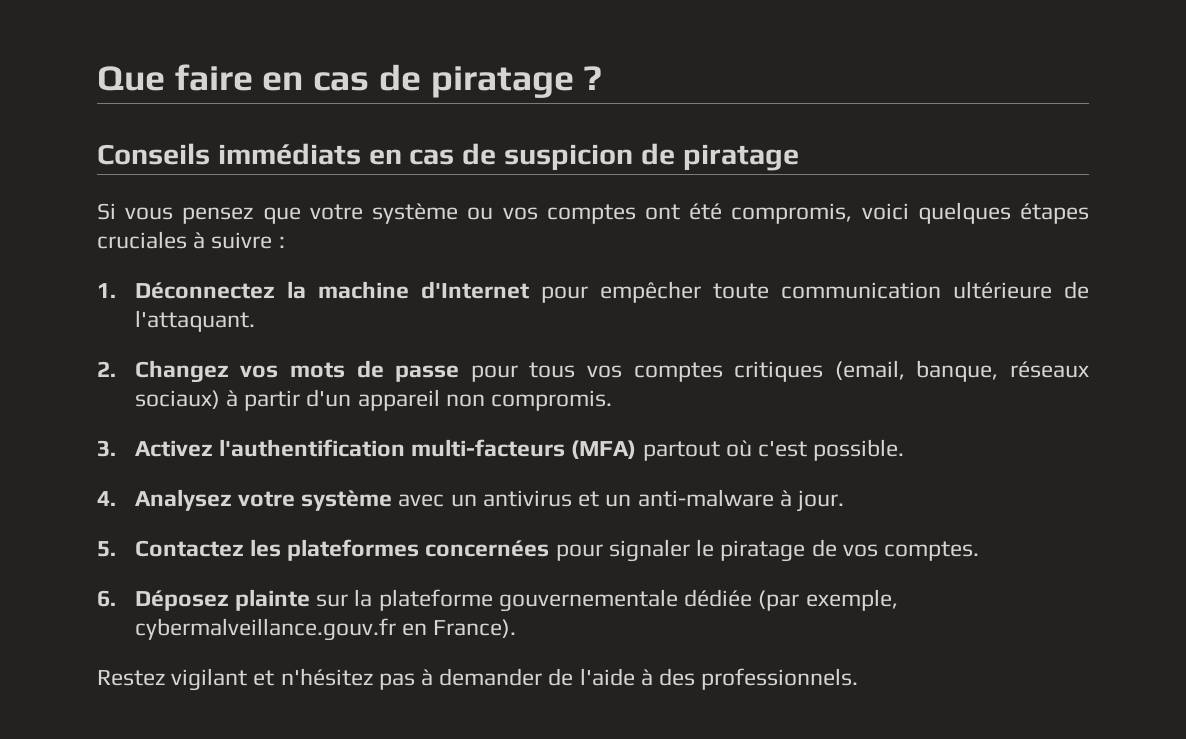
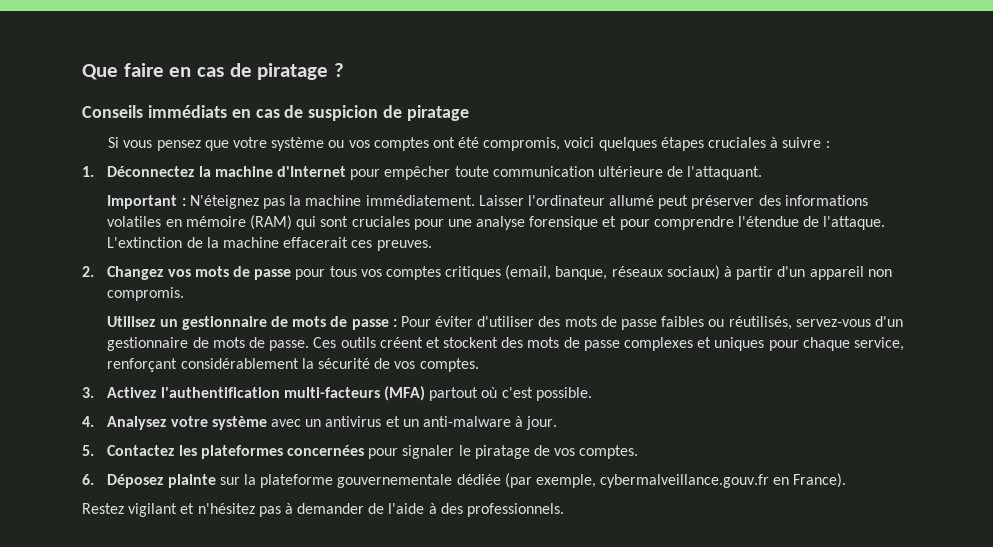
+ Important : N'éteignez pas la machine immédiatement. Laisser l'ordinateur allumé peut préserver des informations volatiles en mémoire (RAM) qui sont cruciales pour une analyse forensique et pour comprendre l'étendue de l'attaque. L'extinction de la machine effacerait ces preuves.
+ Utilisez un gestionnaire de mots de passe : Pour éviter d'utiliser des mots de passe faibles ou réutilisés, servez-vous d'un gestionnaire de mots de passe. Ces outils créent et stockent des mots de passe complexes et uniques pour chaque service, renforçant considérablement la sécurité de vos comptes.

